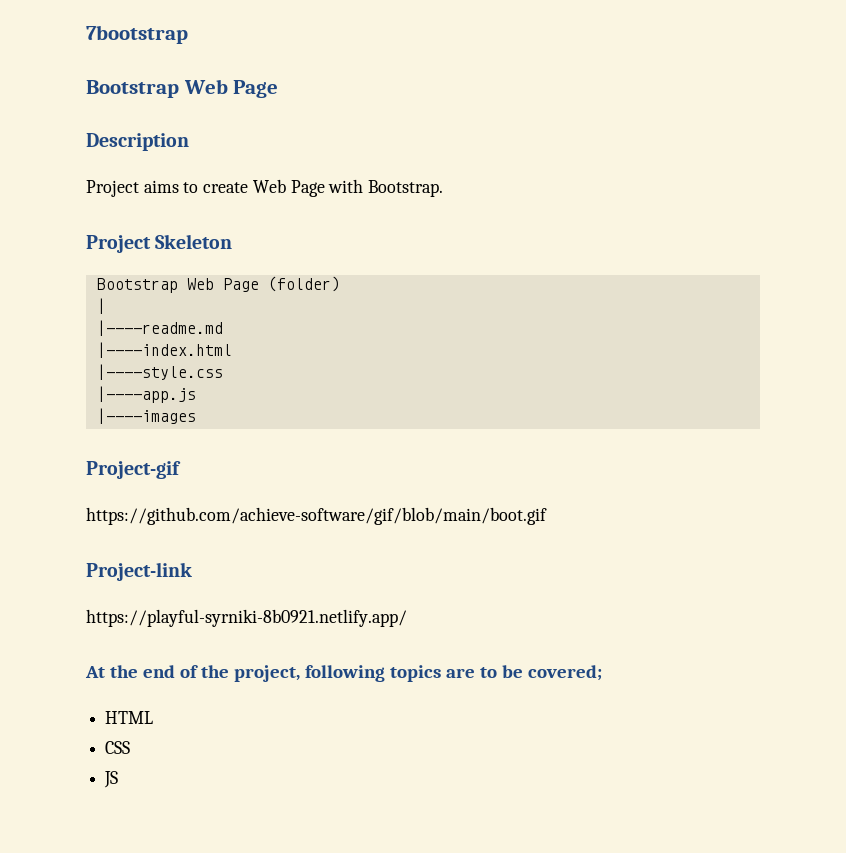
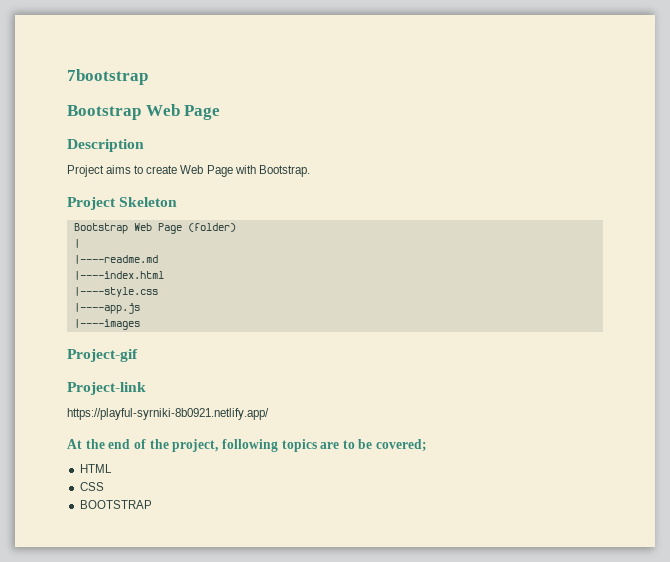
- https://github.com/achieve-software/gif/blob/main/boot.gif
- JS
+ BOOTSTRAP

